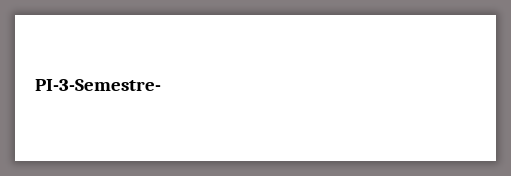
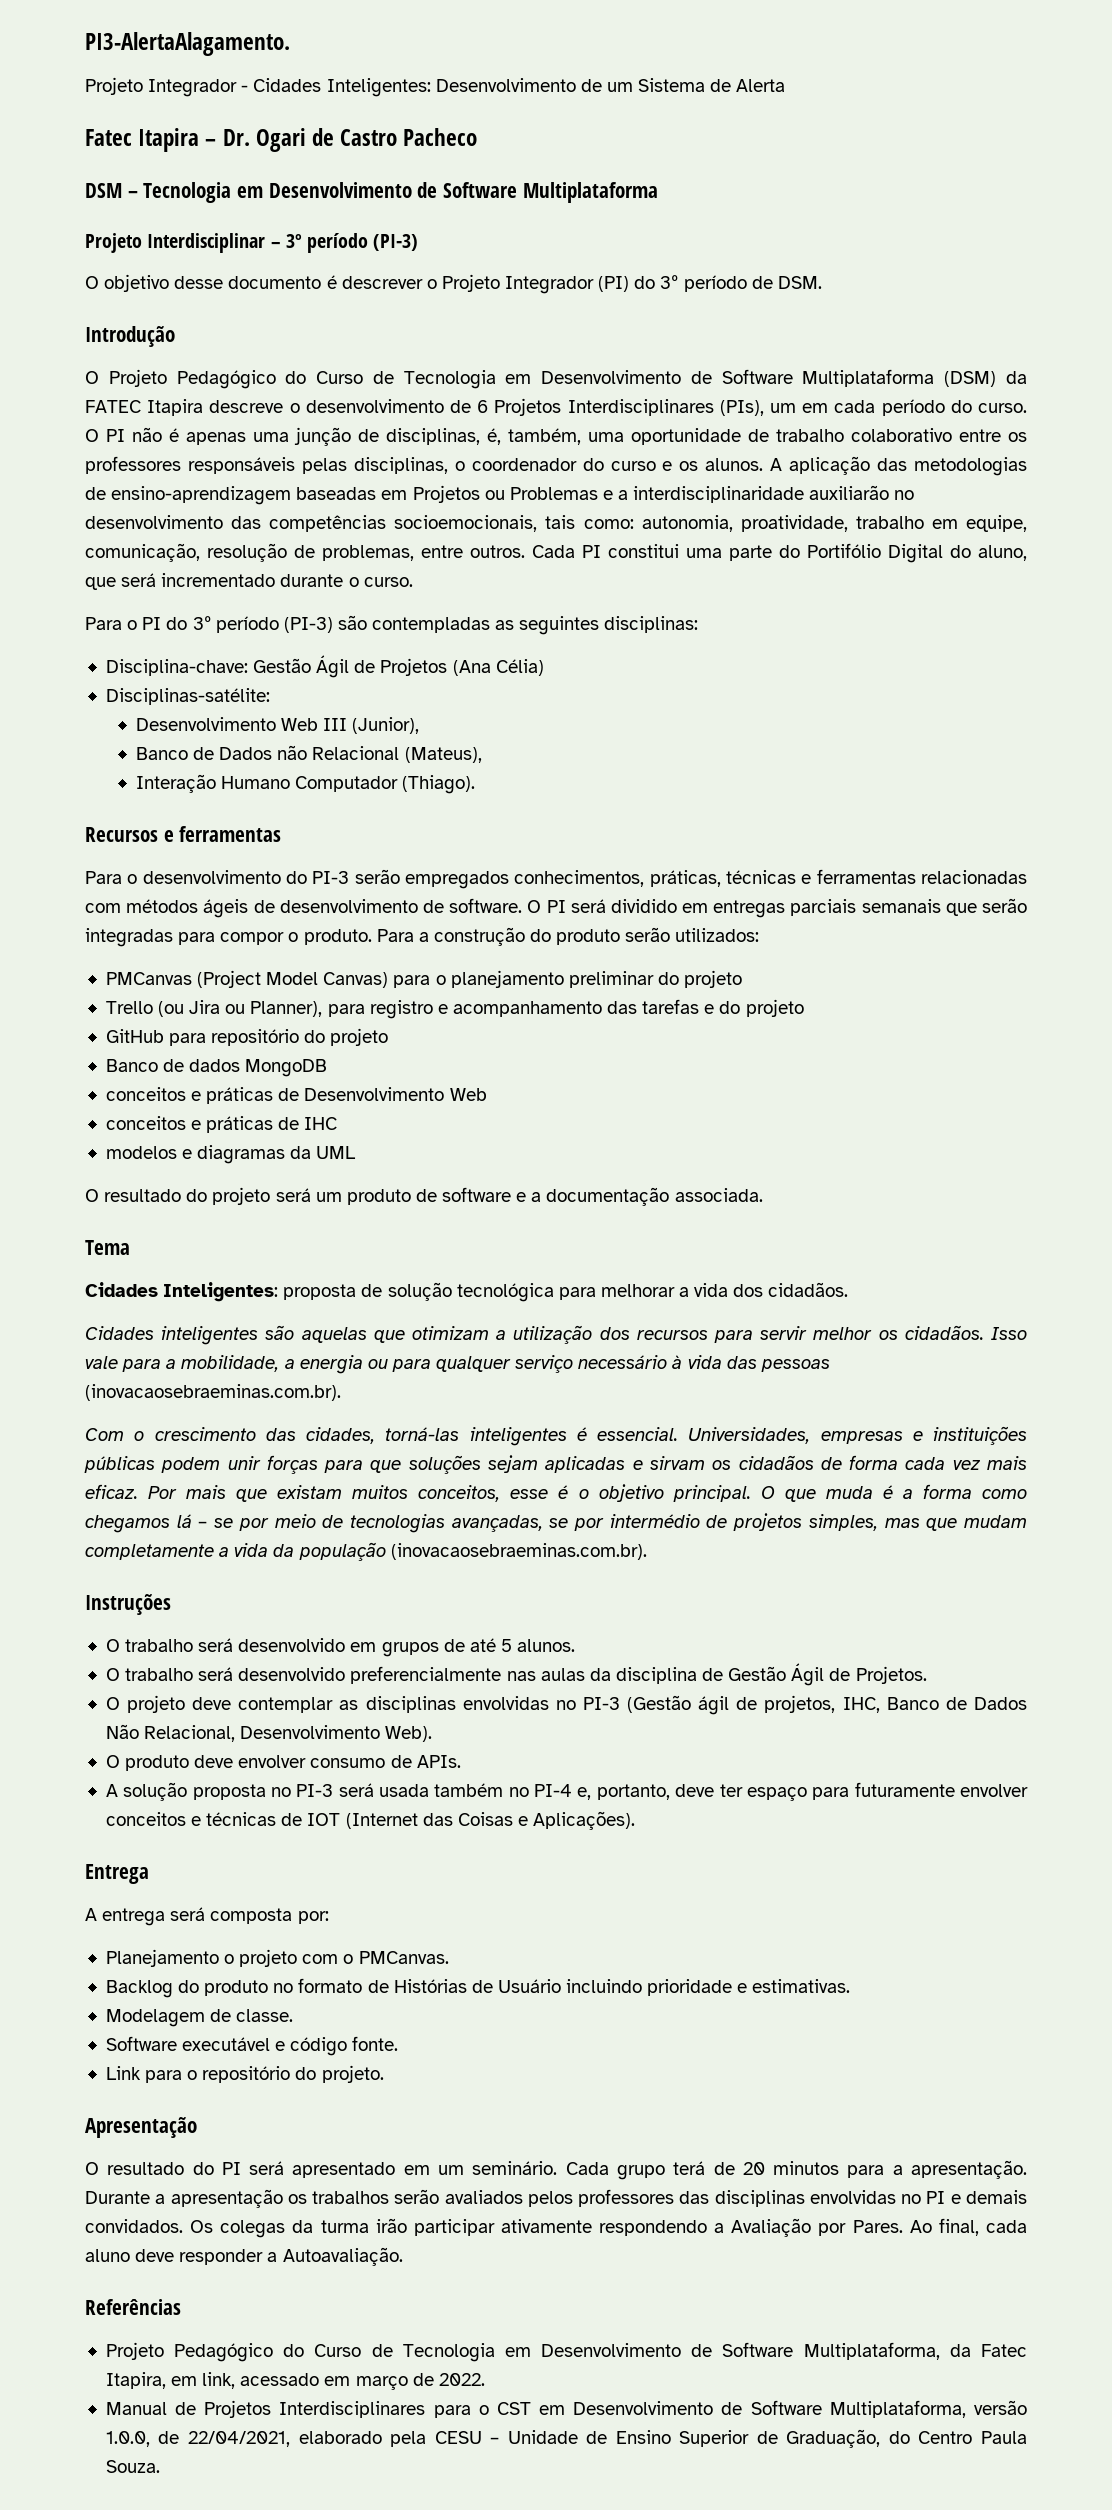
- PI-3-Semestre-
+ PI3-AlertaAlagamento.
+ Projeto Integrador - Cidades Inteligentes: Desenvolvimento de um Sistema de Alerta
+ Fatec Itapira – Dr. Ogari de Castro Pacheco
+ DSM – Tecnologia em Desenvolvimento de Software Multiplataforma
+ Projeto Interdisciplinar – 3º período (PI-3)
+ O objetivo desse documento é descrever o Projeto Integrador (PI) do 3º período de DSM.
+ Introdução
+ O Projeto Pedagógico do Curso de Tecnologia em Desenvolvimento de Software Multiplataforma (DSM) da FATEC Itapira descreve o desenvolvimento de 6 Projetos Interdisciplinares (PIs), um em cada período do curso. O PI não é apenas uma junção de disciplinas, é, também, uma oportunidade de trabalho colaborativo entre os professores responsáveis pelas disciplinas, o coordenador do curso e os alunos. A aplicação das metodologias de ensino-aprendizagem baseadas em Projetos ou Problemas e a interdisciplinaridade auxiliarão no desenvolvimento das competências socioemocionais, tais como: autonomia, proatividade, trabalho em equipe, comunicação, resolução de problemas, entre outros. Cada PI constitui uma parte do Portifólio Digital do aluno, que será incrementado durante o curso.
+ Para o PI do 3º período (PI-3) são contempladas as seguintes disciplinas:
+ Disciplina-chave: Gestão Ágil de Projetos (Ana Célia)
+ Disciplinas-satélite:
+ Desenvolvimento Web III (Junior),
+ Banco de Dados não Relacional (Mateus),
+ Interação Humano Computador (Thiago).
+ Recursos e ferramentas
+ Para o desenvolvimento do PI-3 serão empregados conhecimentos, práticas, técnicas e ferramentas relacionadas com métodos ágeis de desenvolvimento de software. O PI será dividido em entregas parciais semanais que serão integradas para compor o produto. Para a construção do produto serão utilizados:
+ PMCanvas (Project Model Canvas) para o planejamento preliminar do projeto
+ Trello (ou Jira ou Planner), para registro e acompanhamento das tarefas e do projeto
+ GitHub para repositório do projeto
+ Banco de dados MongoDB
+ conceitos e práticas de Desenvolvimento Web
+ conceitos e práticas de IHC
+ modelos e diagramas da UML
+ O resultado do projeto será um produto de software e a documentação associada.
+ Tema
+ Cidades Inteligentes: proposta de solução tecnológica para melhorar a vida dos cidadãos.
+ Cidades inteligentes são aquelas que otimizam a utilização dos recursos para servir melhor os cidadãos. Isso vale para a mobilidade, a energia ou para qualquer serviço necessário à vida das pessoas (inovacaosebraeminas.com.br).
+ Com o crescimento das cidades, torná-las inteligentes é essencial. Universidades, empresas e instituições públicas podem unir forças para que soluções sejam aplicadas e sirvam os cidadãos de forma cada vez mais eficaz. Por mais que existam muitos conceitos, esse é o objetivo principal. O que muda é a forma como chegamos lá – se por meio de tecnologias avançadas, se por intermédio de projetos simples, mas que mudam completamente a vida da população (inovacaosebraeminas.com.br).
+ Instruções
+ O trabalho será desenvolvido em grupos de até 5 alunos.
+ O trabalho será desenvolvido preferencialmente nas aulas da disciplina de Gestão Ágil de Projetos.
+ O projeto deve contemplar as disciplinas envolvidas no PI-3 (Gestão ágil de projetos, IHC, Banco de Dados Não Relacional, Desenvolvimento Web).
+ O produto deve envolver consumo de APIs.
+ A solução proposta no PI-3 será usada também no PI-4 e, portanto, deve ter espaço para futuramente envolver conceitos e técnicas de IOT (Internet das Coisas e Aplicações).
+ Entrega
+ A entrega será composta por:
+ Planejamento o projeto com o PMCanvas.
+ Backlog do produto no formato de Histórias de Usuário incluindo prioridade e estimativas.
+ Modelagem de classe.
+ Software executável e código fonte.
+ Link para o repositório do projeto.
+ Apresentação
+ O resultado do PI será apresentado em um seminário. Cada grupo terá de 20 minutos para a apresentação. Durante a apresentação os trabalhos serão avaliados pelos professores das disciplinas envolvidas no PI e demais convidados. Os colegas da turma irão participar ativamente respondendo a Avaliação por Pares. Ao final, cada aluno deve responder a Autoavaliação.
+ Referências
+ Projeto Pedagógico do Curso de Tecnologia em Desenvolvimento de Software Multiplataforma, da Fatec Itapira, em link, acessado em março de 2022.
+ Manual de Projetos Interdisciplinares para o CST em Desenvolvimento de Software Multiplataforma, versão 1.0.0, de 22/04/2021, elaborado pela CESU – Unidade de Ensino Superior de Graduação, do Centro Paula Souza.

